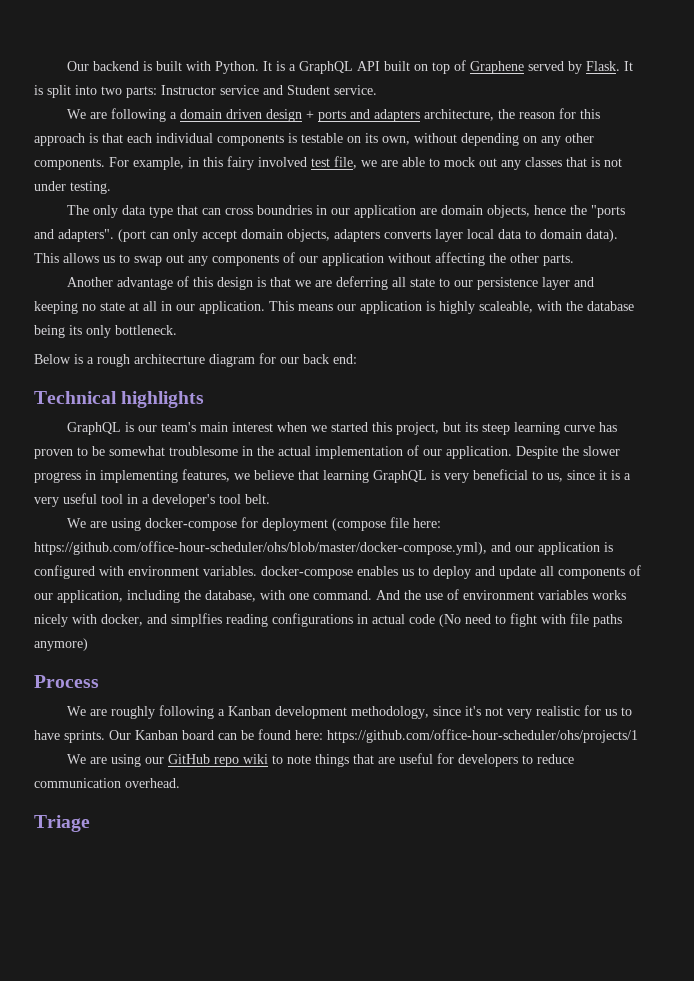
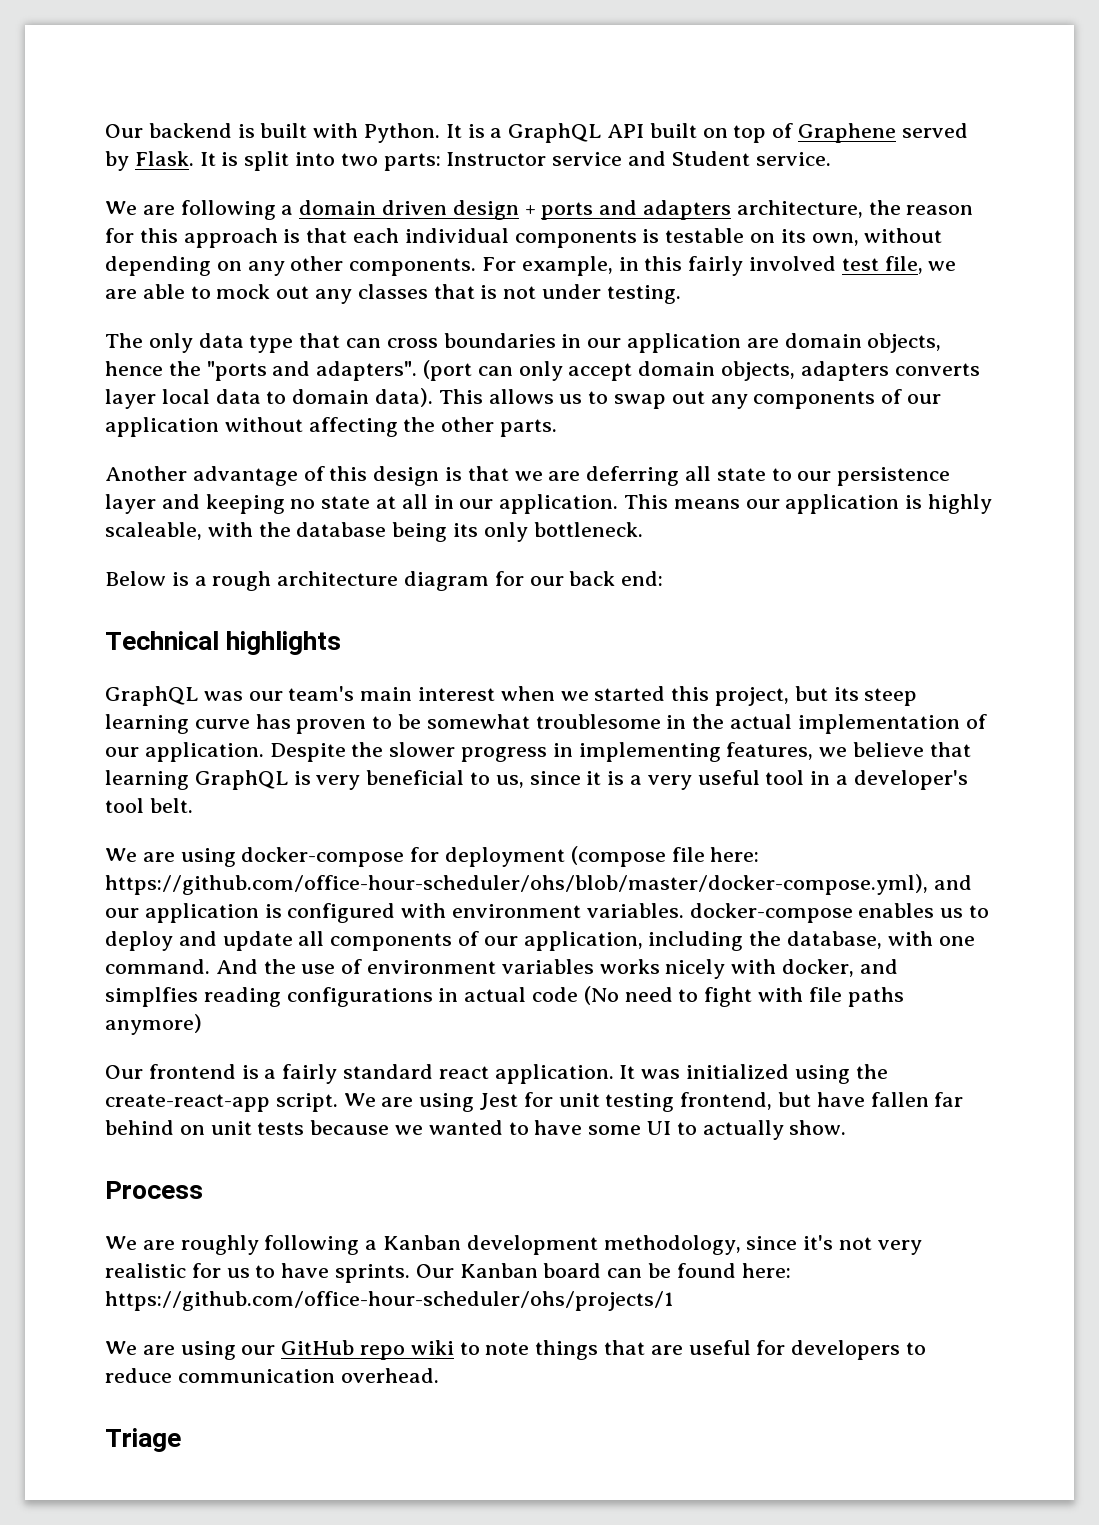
- For example, in this fairy involved test file, we are able to mock out any classes that is not under testing.
+ For example, in this fairly involved test file, we are able to mock out any classes that is not under testing.
- The only data type that can cross boundries in our application are domain objects, hence the "ports and adapters".
+ The only data type that can cross boundaries in our application are domain objects, hence the "ports and adapters".
- Below is a rough architecrture diagram for our back end:
+ Below is a rough architecture diagram for our back end:
- GraphQL is our team's main interest when we started this project, but its steep learning curve has proven to be somewhat troublesome in the actual implementation of our application.
+ GraphQL was our team's main interest when we started this project, but its steep learning curve has proven to be somewhat troublesome in the actual implementation of our application.
+ Our frontend is a fairly standard react application. It was initialized using the create-react-app script. We are using Jest for unit testing frontend, but have fallen far behind on unit tests because we wanted to have some UI to actually show.

